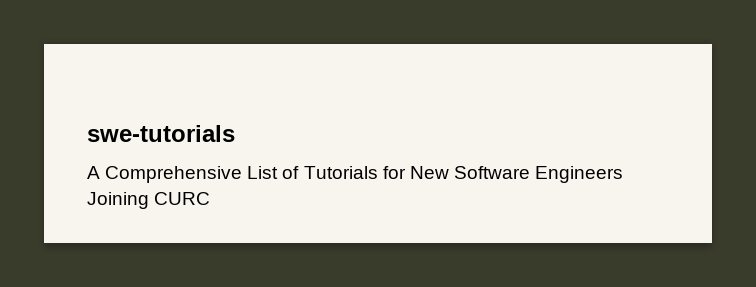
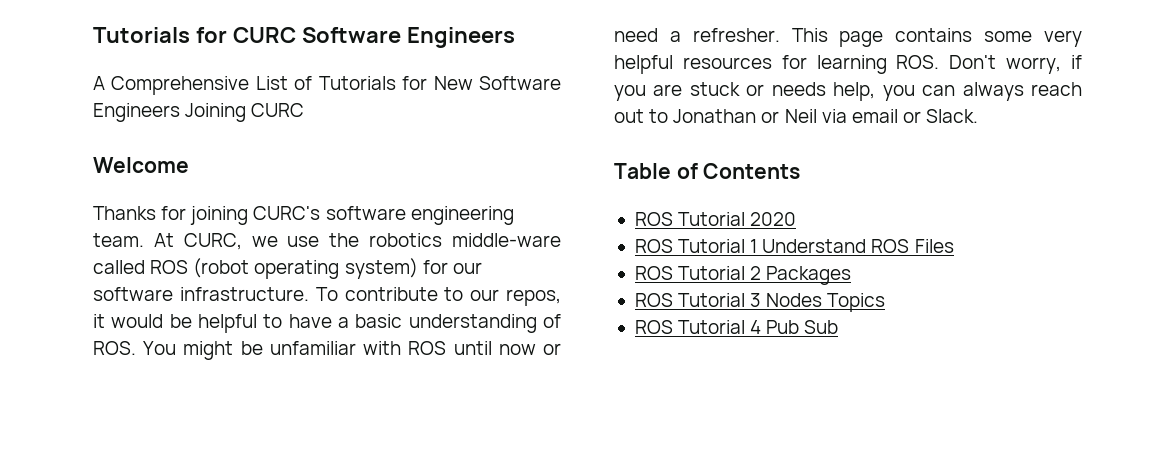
- swe-tutorials
+ Tutorials for CURC Software Engineers
+ Welcome
+ Thanks for joining CURC's software engineering team. At CURC, we use the robotics middle-ware called ROS (robot operating system) for our software infrastructure. To contribute to our repos, it would be helpful to have a basic understanding of ROS. You might be unfamiliar with ROS until now or need a refresher. This page contains some very helpful resources for learning ROS. Don't worry, if you are stuck or needs help, you can always reach out to Jonathan or Neil via email or Slack.
+ Table of Contents
+ ROS Tutorial 2020
+ ROS Tutorial 1 Understand ROS Files
+ ROS Tutorial 2 Packages
+ ROS Tutorial 3 Nodes Topics
+ ROS Tutorial 4 Pub Sub

